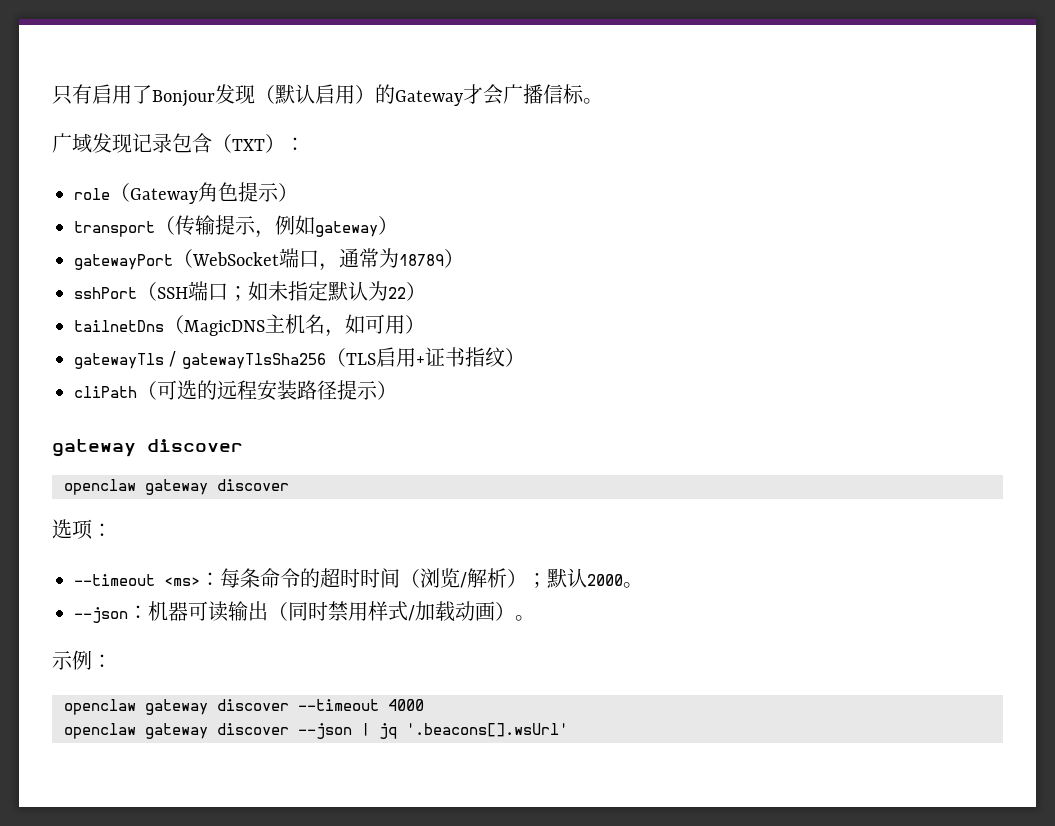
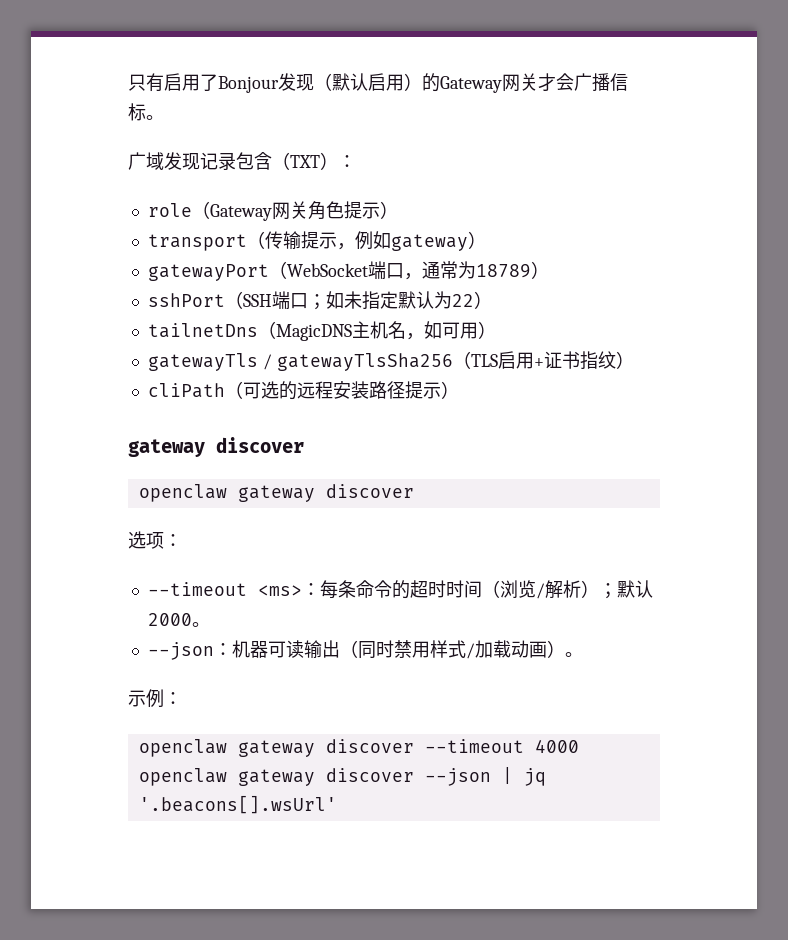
- 只有启用了Bonjour发现（默认启用）的Gateway才会广播信标。
+ 只有启用了Bonjour发现（默认启用）的Gateway网关才会广播信标。
- role（Gateway角色提示）
+ role（Gateway网关角色提示）

